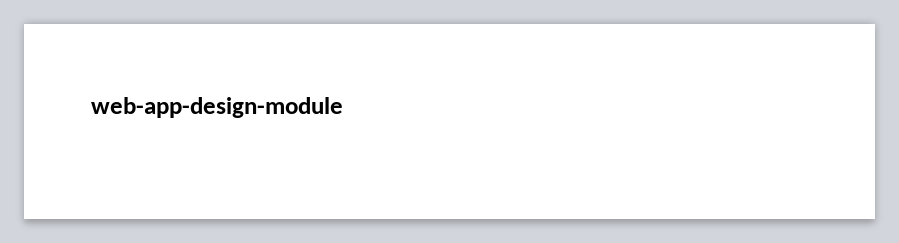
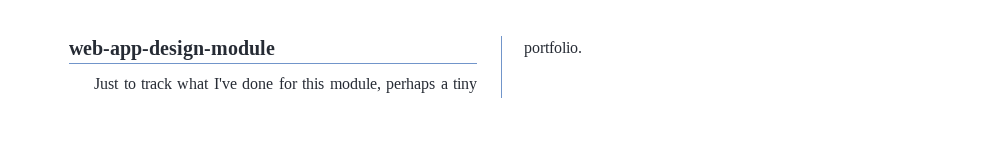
+ Just to track what I've done for this module, perhaps a tiny portfolio.

